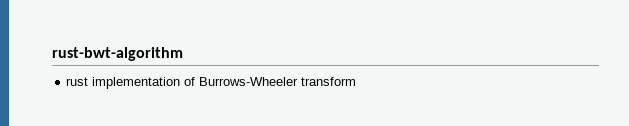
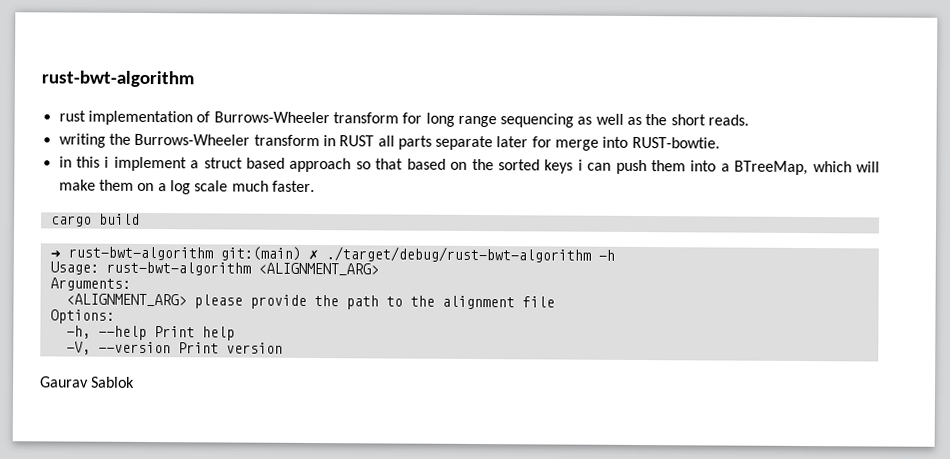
- rust implementation of Burrows-Wheeler transform
+ rust implementation of Burrows-Wheeler transform for long range sequencing as well as the short reads.
+ writing the Burrows-Wheeler transform in RUST all parts separate later for merge into RUST-bowtie.
+ in this i implement a struct based approach so that based on the sorted keys i can push them into a BTreeMap, which will make them on a log scale much faster.
+ cargo build
+ ➜ rust-bwt-algorithm git:(main) ✗ ./target/debug/rust-bwt-algorithm -h
+ Usage: rust-bwt-algorithm <ALIGNMENT_ARG>
+ Arguments:
+ <ALIGNMENT_ARG> please provide the path to the alignment file
+ Options:
+ -h, --help Print help
+ -V, --version Print version
+ Gaurav Sablok

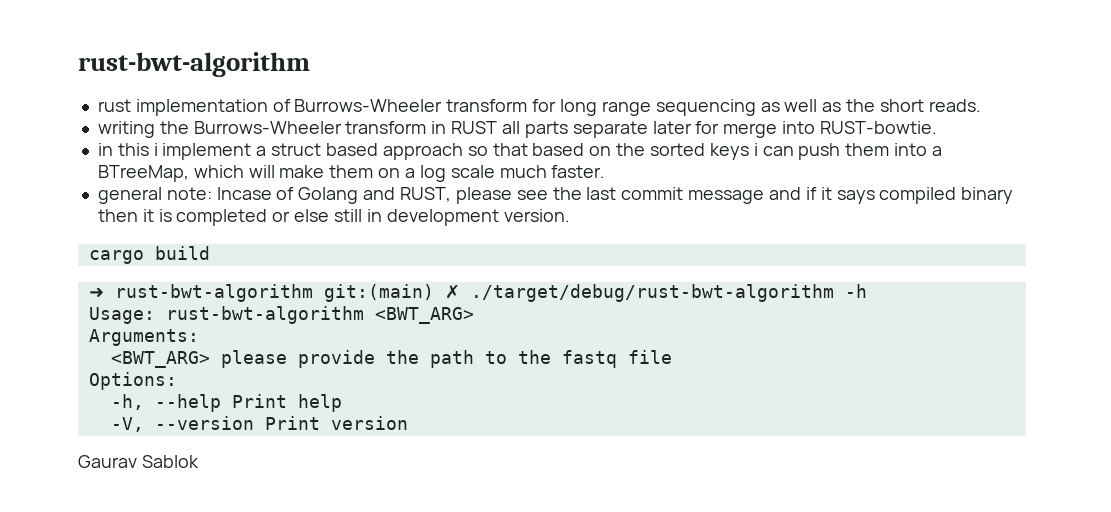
+ general note: Incase of Golang and RUST, please see the last commit message and if it says compiled binary then it is completed or else still in development version.
- Usage: rust-bwt-algorithm <ALIGNMENT_ARG>
+ Usage: rust-bwt-algorithm <BWT_ARG>
- <ALIGNMENT_ARG> please provide the path to the alignment file
+ <BWT_ARG> please provide the path to the fastq file

